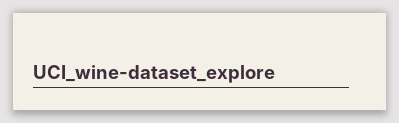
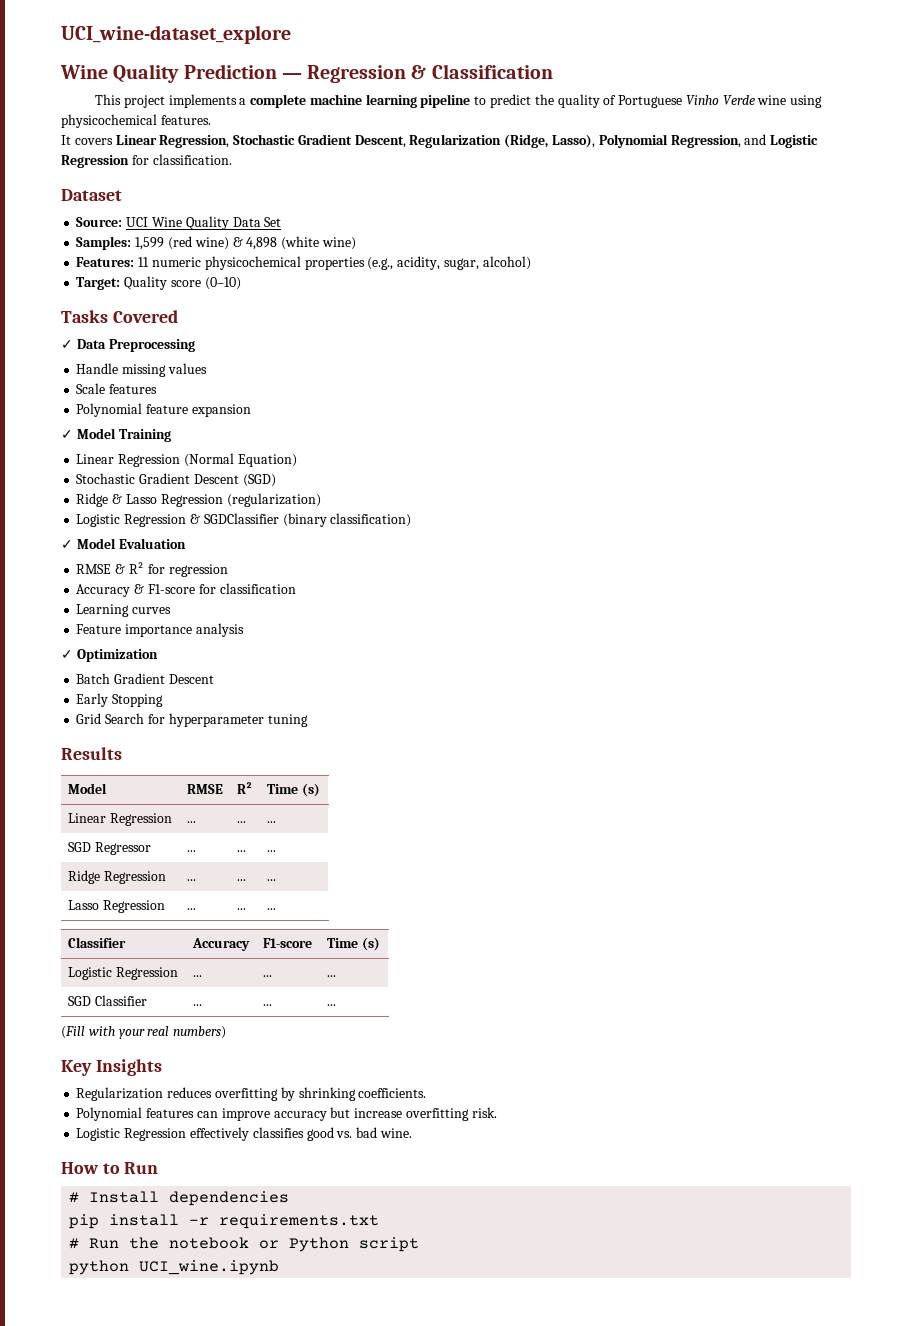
+ Wine Quality Prediction — Regression & Classification
+ This project implements a complete machine learning pipeline to predict the quality of Portuguese Vinho Verde wine using physicochemical features.
+ It covers Linear Regression, Stochastic Gradient Descent, Regularization (Ridge, Lasso), Polynomial Regression, and Logistic Regression for classification.
+ Dataset
+ Source: UCI Wine Quality Data Set
+ Samples: 1,599 (red wine) & 4,898 (white wine)
+ Features: 11 numeric physicochemical properties (e.g., acidity, sugar, alcohol)
+ Target: Quality score (0–10)
+ Tasks Covered
+ ✓ Data Preprocessing
+ Handle missing values
+ Scale features
+ Polynomial feature expansion
+ ✓ Model Training
+ Linear Regression (Normal Equation)
+ Stochastic Gradient Descent (SGD)
+ Ridge & Lasso Regression (regularization)
+ Logistic Regression & SGDClassifier (binary classification)
+ ✓ Model Evaluation
+ RMSE & R² for regression
+ Accuracy & F1-score for classification
+ Learning curves
+ Feature importance analysis
+ ✓ Optimization
+ Batch Gradient Descent
+ Early Stopping
+ Grid Search for hyperparameter tuning
+ Results
+ Model | RMSE | R² | Time (s)
+ Linear Regression | ... | ... | ...
+ SGD Regressor | ... | ... | ...
+ Ridge Regression | ... | ... | ...
+ Lasso Regression | ... | ... | ...
+ Classifier | Accuracy | F1-score | Time (s)
+ Logistic Regression | ... | ... | ...
+ SGD Classifier | ... | ... | ...
+ (Fill with your real numbers)
+ Key Insights
+ Regularization reduces overfitting by shrinking coefficients.
+ Polynomial features can improve accuracy but increase overfitting risk.
+ Logistic Regression effectively classifies good vs. bad wine.
+ How to Run
+ # Install dependencies
+ pip install -r requirements.txt
+ # Run the notebook or Python script
+ python UCI_wine.ipynb

